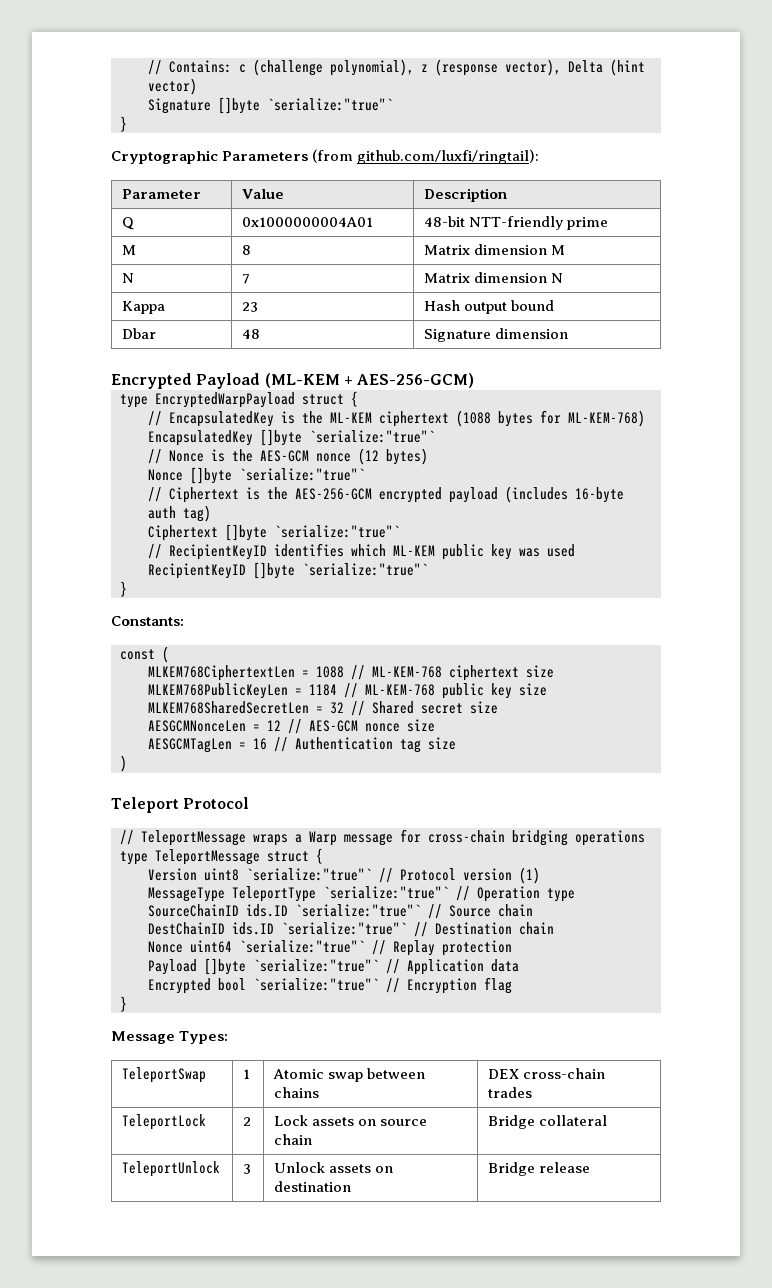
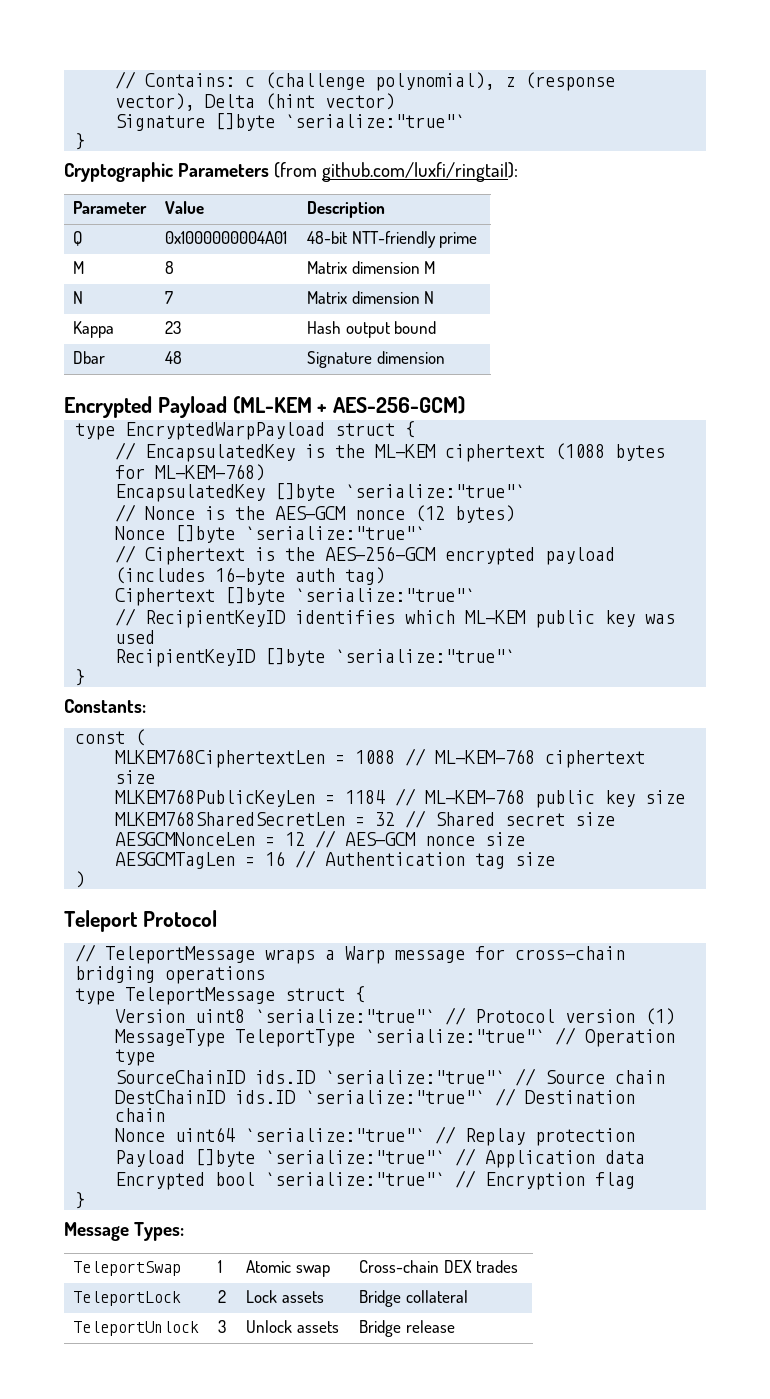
- TeleportSwap | 1 | Atomic swap between chains | DEX cross-chain trades
+ TeleportSwap | 1 | Atomic swap | Cross-chain DEX trades
- TeleportLock | 2 | Lock assets on source chain | Bridge collateral
+ TeleportLock | 2 | Lock assets | Bridge collateral
- TeleportUnlock | 3 | Unlock assets on destination | Bridge release
+ TeleportUnlock | 3 | Unlock assets | Bridge release

